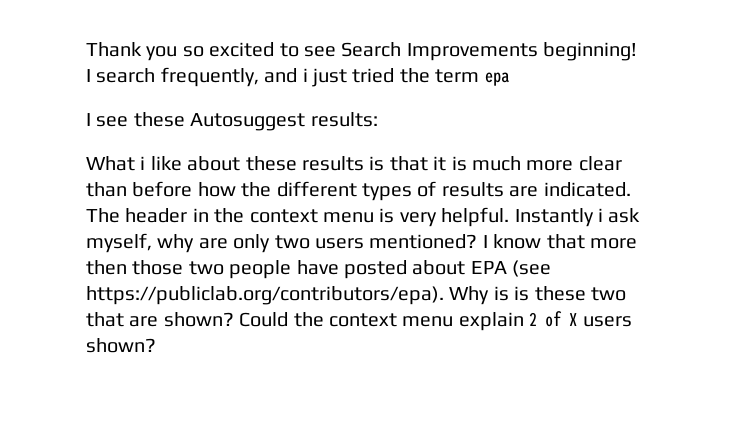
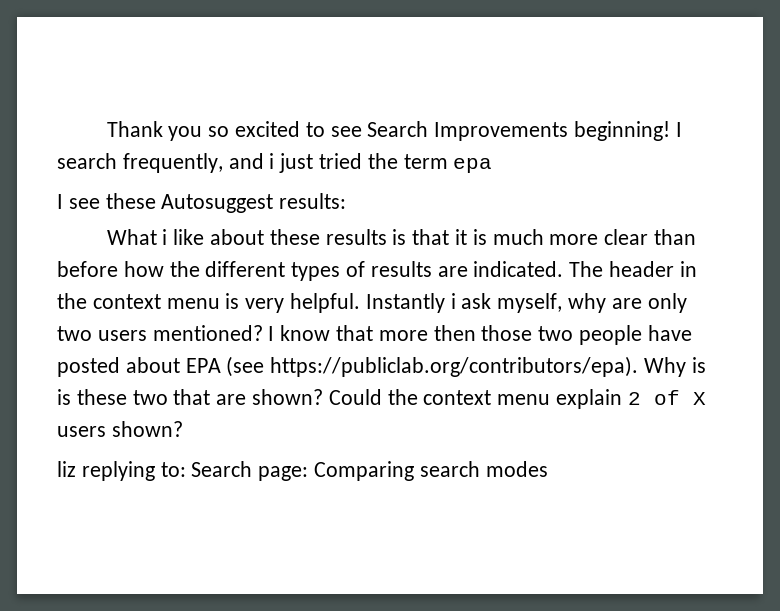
+ liz replying to: Search page: Comparing search modes

